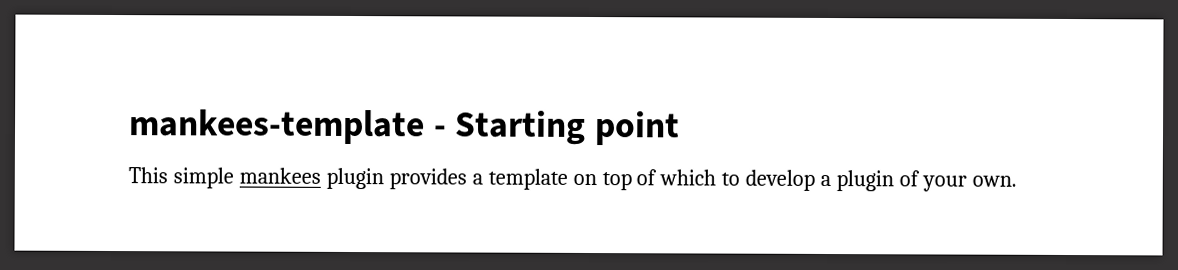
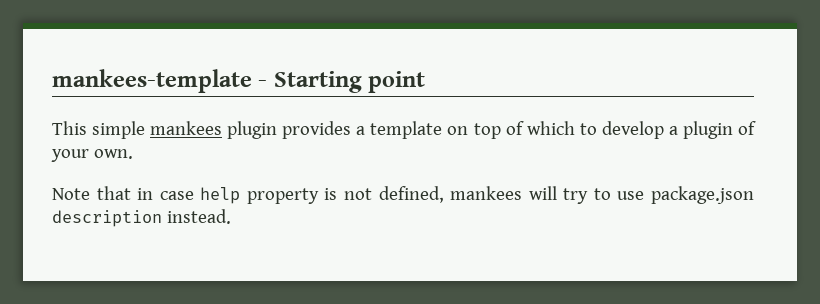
+ Note that in case help property is not defined, mankees will try to use package.json description instead.

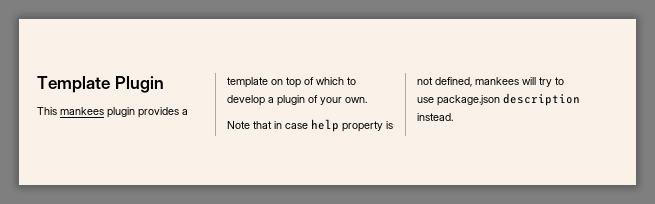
- mankees-template - Starting point
+ Template Plugin
- This simple mankees plugin provides a template on top of which to develop a plugin of your own.
+ This mankees plugin provides a template on top of which to develop a plugin of your own.

